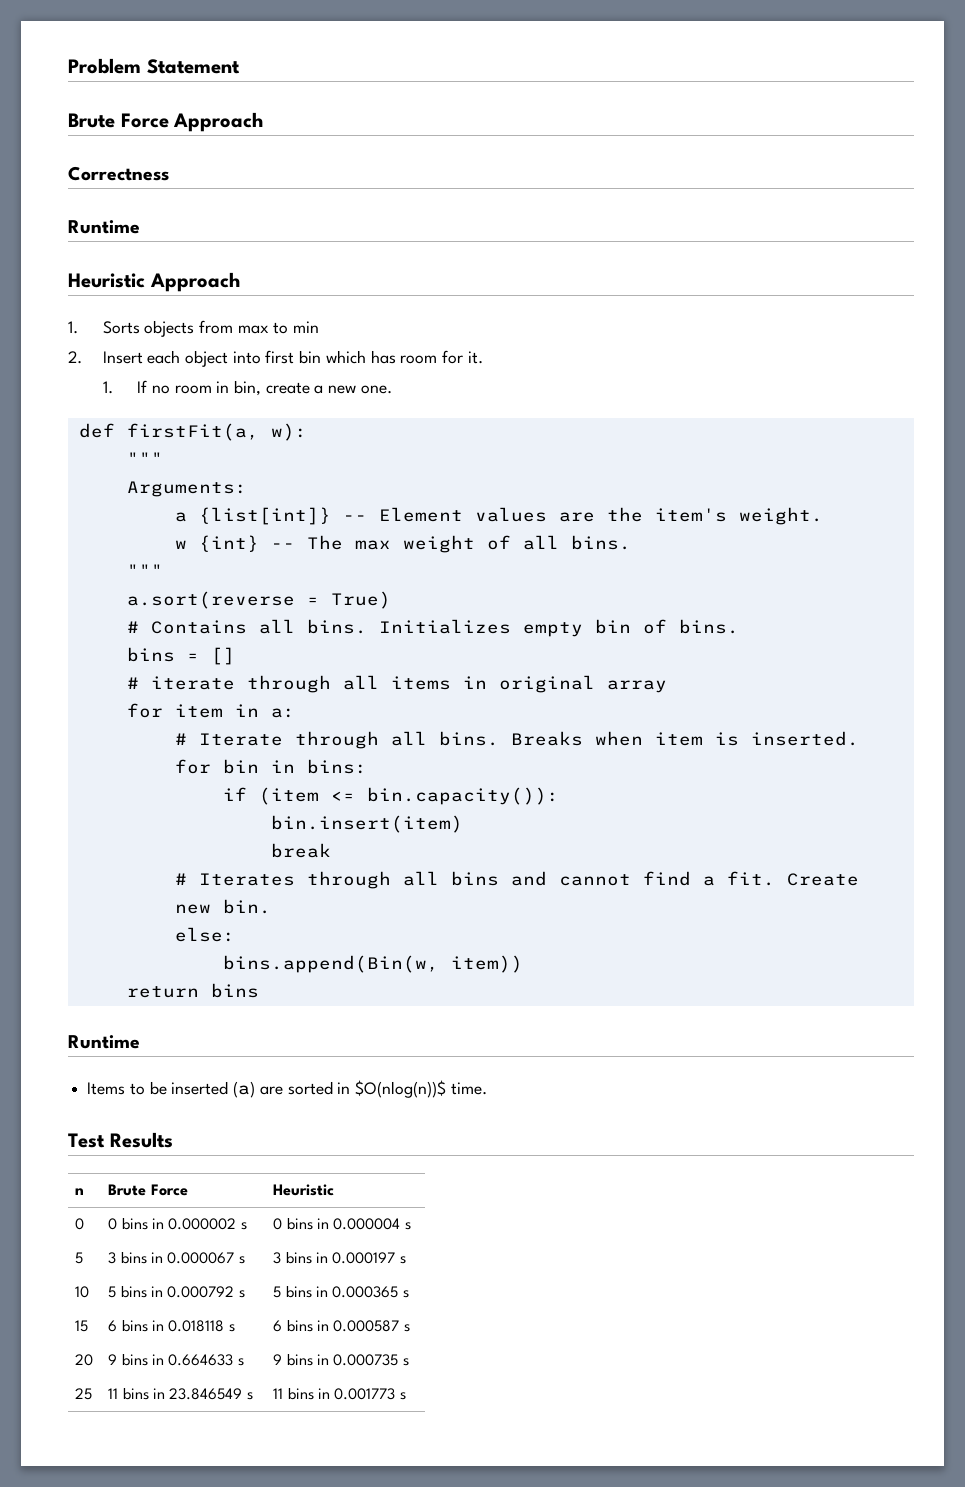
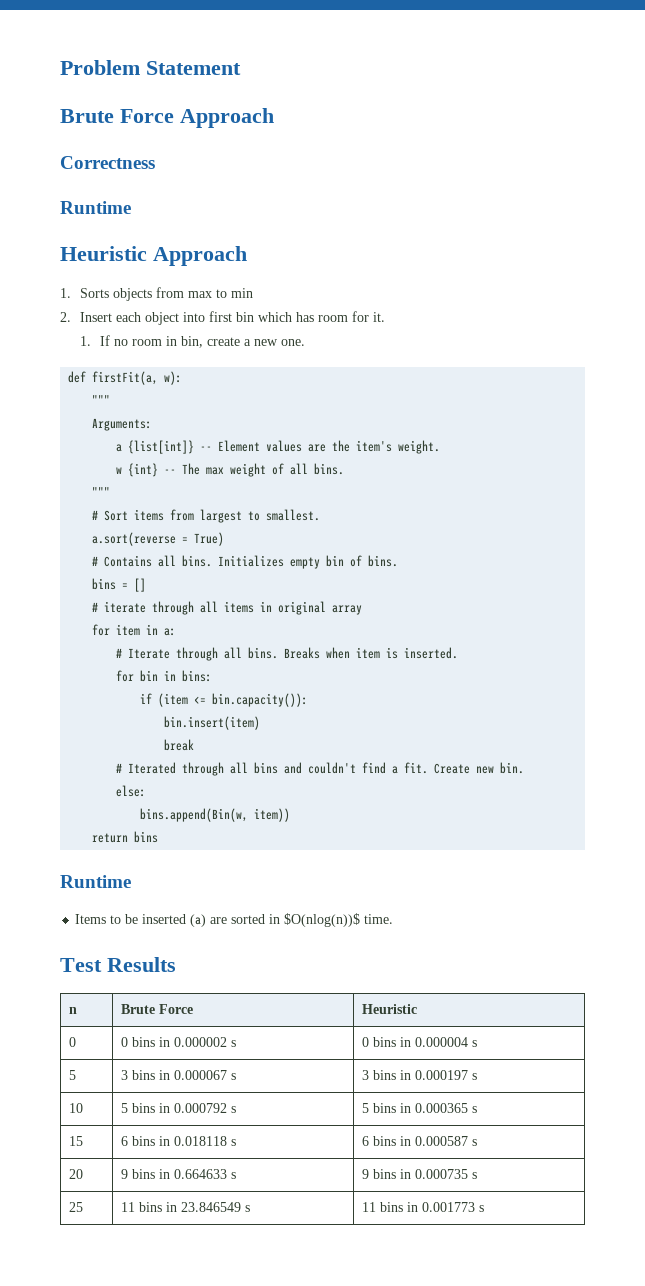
+ # Sort items from largest to smallest.
- # Iterates through all bins and cannot find a fit.
+ # Iterated through all bins and couldn't find a fit.

